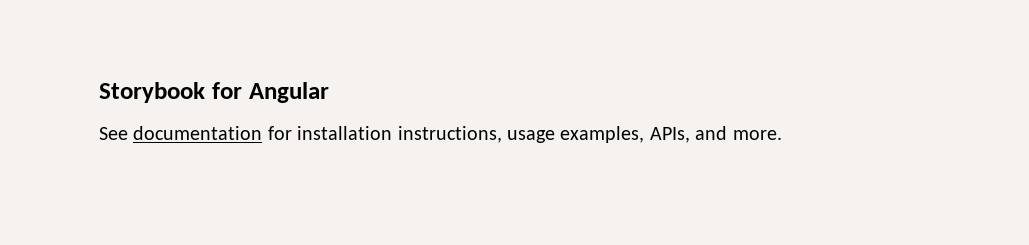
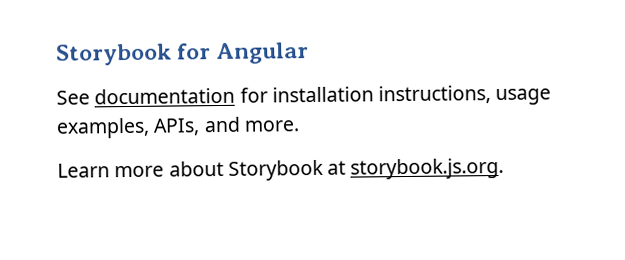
+ Learn more about Storybook at storybook.js.org.

